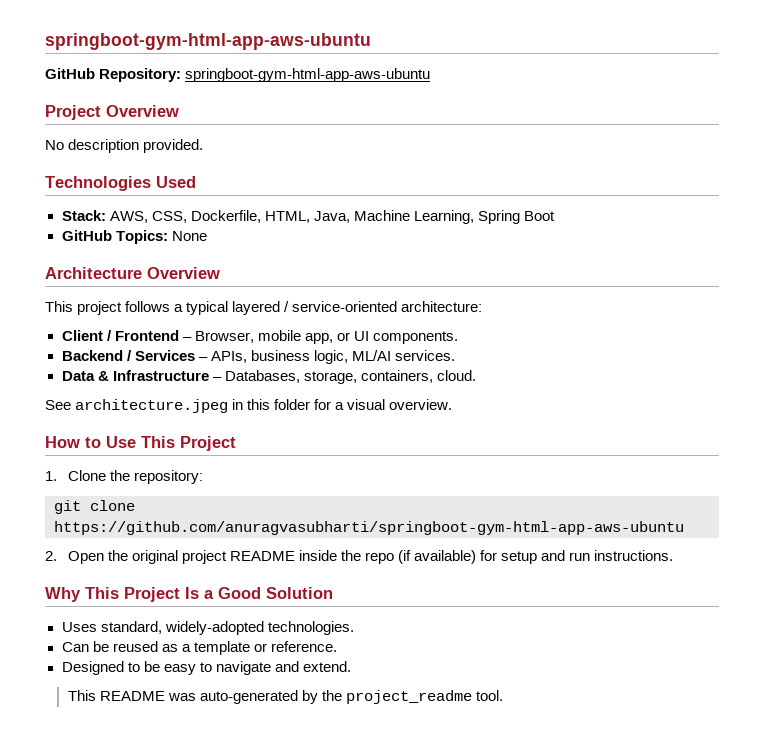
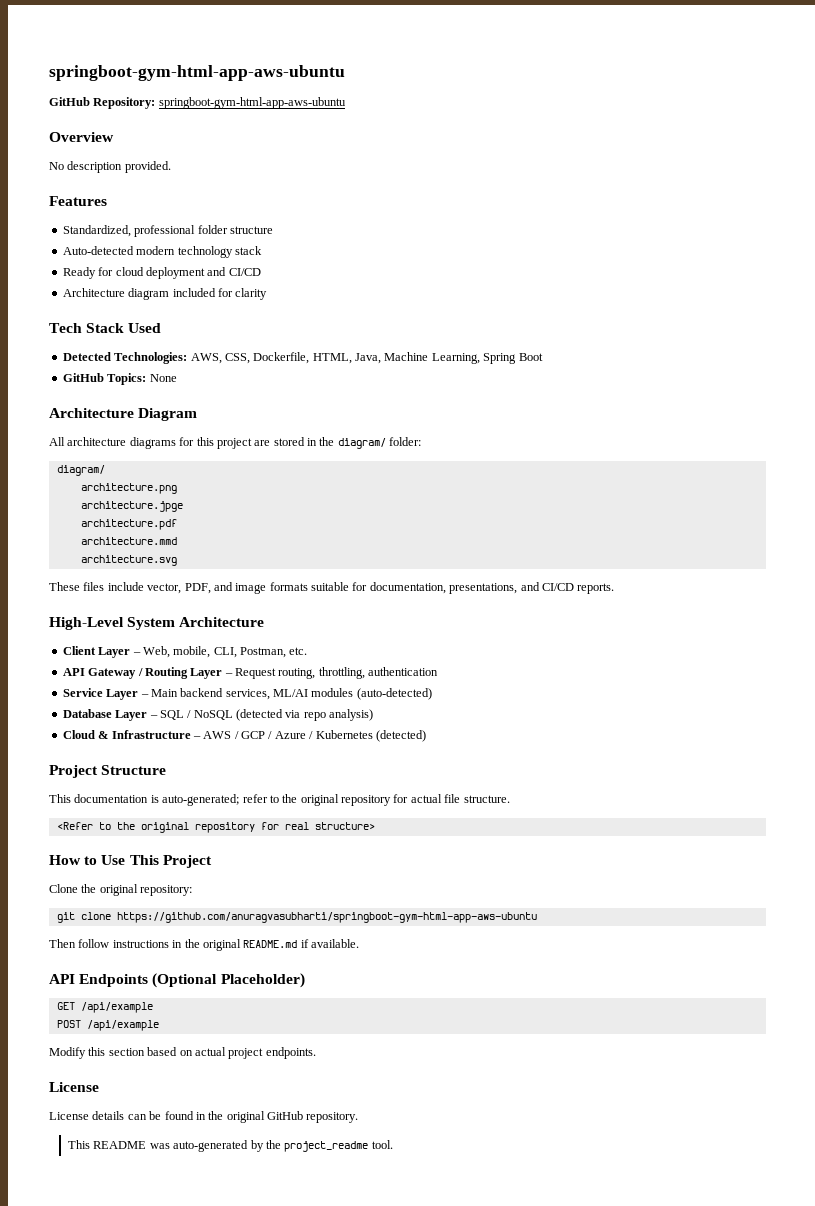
- Project Overview
+ Overview
- Technologies Used
+ Features
+ Standardized, professional folder structure
+ Auto-detected modern technology stack
+ Ready for cloud deployment and CI/CD
+ Architecture diagram included for clarity
+ Tech Stack Used
- Stack: AWS, CSS, Dockerfile, HTML, Java, Machine Learning, Spring Boot
+ Detected Technologies: AWS, CSS, Dockerfile, HTML, Java, Machine Learning, Spring Boot
- Architecture Overview
- This project follows a typical layered / service-oriented architecture:
- Client / Frontend – Browser, mobile app, or UI components.
- Backend / Services – APIs, business logic, ML/AI services.
- Data & Infrastructure – Databases, storage, containers, cloud.
- See architecture.jpeg in this folder for a visual overview.
+ Architecture Diagram
+ All architecture diagrams for this project are stored in the diagram/ folder:
+ diagram/
+ architecture.png
+ architecture.jpge
+ architecture.pdf
+ architecture.mmd
+ architecture.svg
+ These files include vector, PDF, and image formats suitable for documentation, presentations, and CI/CD reports.
+ High-Level System Architecture
+ Client Layer – Web, mobile, CLI, Postman, etc.
+ API Gateway / Routing Layer – Request routing, throttling, authentication
+ Service Layer – Main backend services, ML/AI modules (auto-detected)
+ Database Layer – SQL / NoSQL (detected via repo analysis)
+ Cloud & Infrastructure – AWS / GCP / Azure / Kubernetes (detected)
+ Project Structure
+ This documentation is auto-generated; refer to the original repository for actual file structure.
+ <Refer to the original repository for real structure>
- 1. Clone the repository:
+ Clone the original repository:
- 2. Open the original project README inside the repo (if available) for setup and run instructions.
- Why This Project Is a Good Solution
- Uses standard, widely-adopted technologies.
- Can be reused as a template or reference.
- Designed to be easy to navigate and extend.
+ Then follow instructions in the original README.md if available.
+ API Endpoints (Optional Placeholder)
+ GET /api/example
+ POST /api/example
+ Modify this section based on actual project endpoints.
+ License
+ License details can be found in the original GitHub repository.

